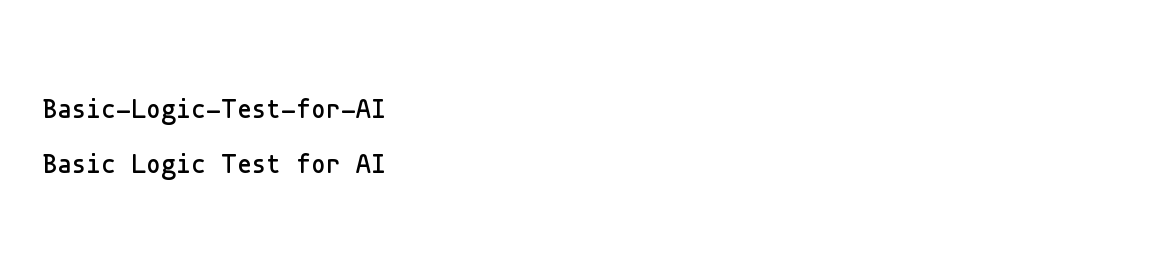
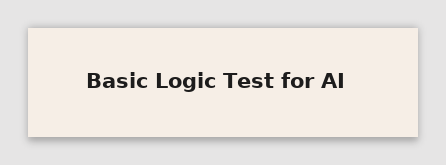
- Basic-Logic-Test-for-AI

